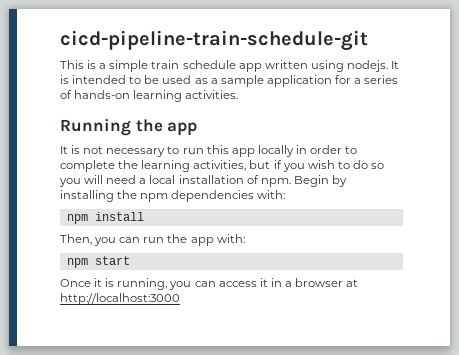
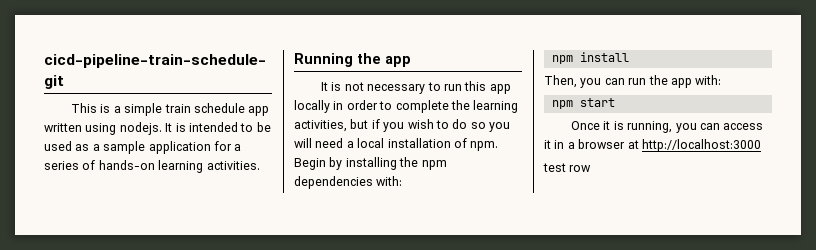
+ test row

